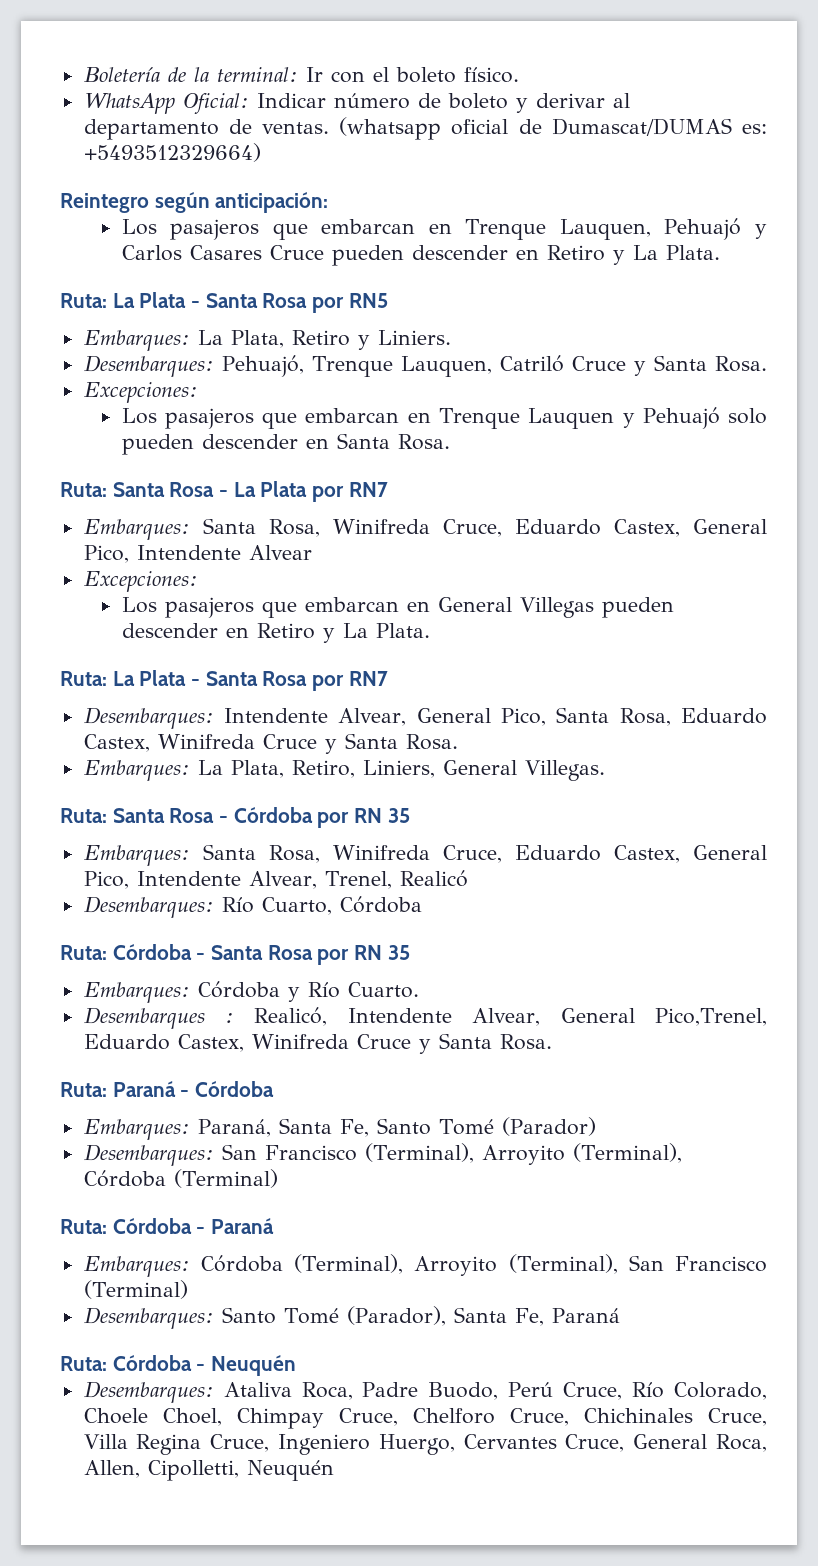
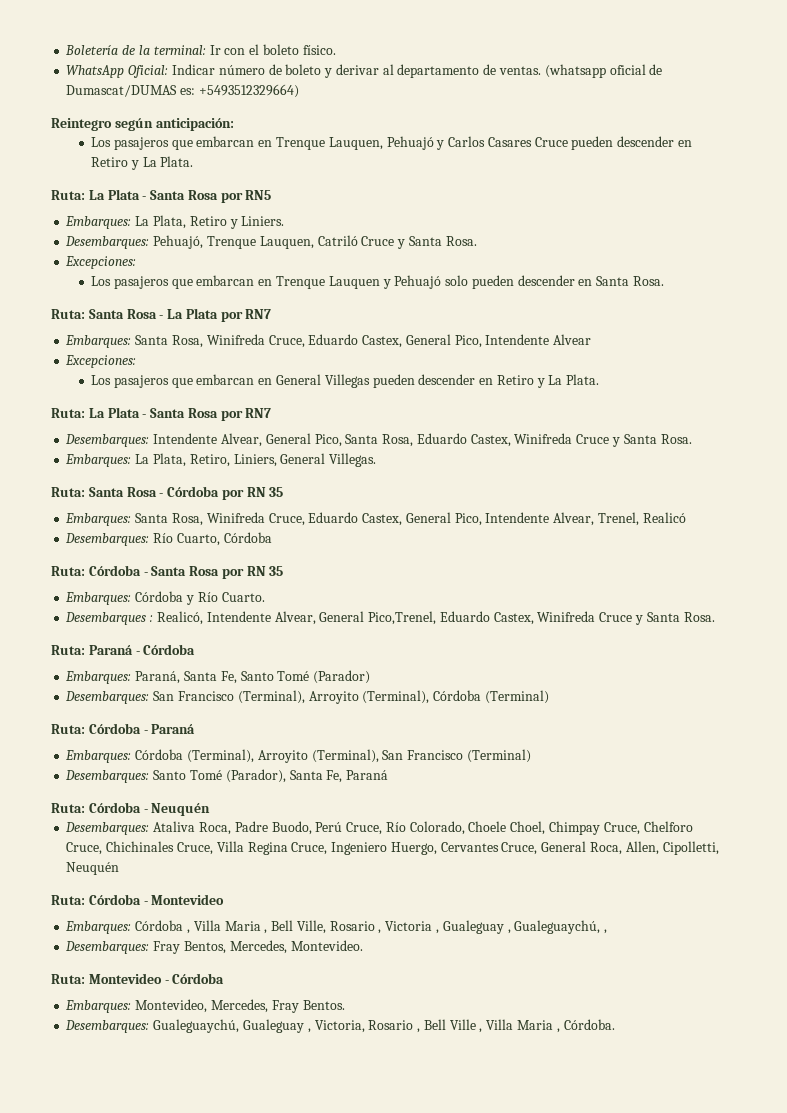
+ Ruta: Córdoba - Montevideo
+ Embarques: Córdoba , Villa Maria , Bell Ville, Rosario , Victoria , Gualeguay , Gualeguaychú, ,
+ Desembarques: Fray Bentos, Mercedes, Montevideo.
+ Ruta: Montevideo - Córdoba
+ Embarques: Montevideo, Mercedes, Fray Bentos.
+ Desembarques: Gualeguaychú, Gualeguay , Victoria, Rosario , Bell Ville , Villa Maria , Córdoba.

